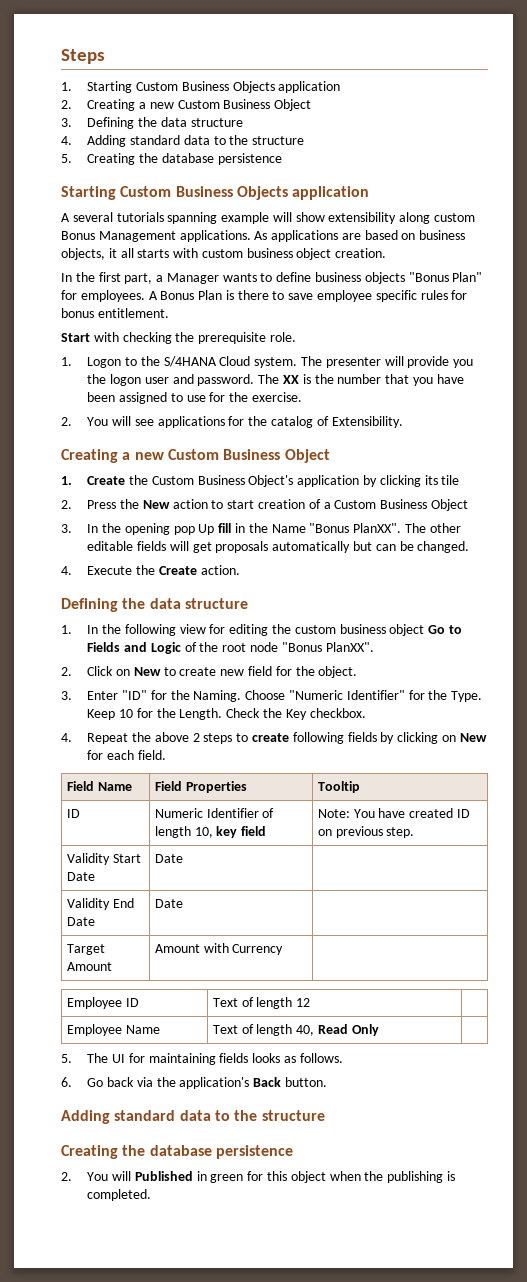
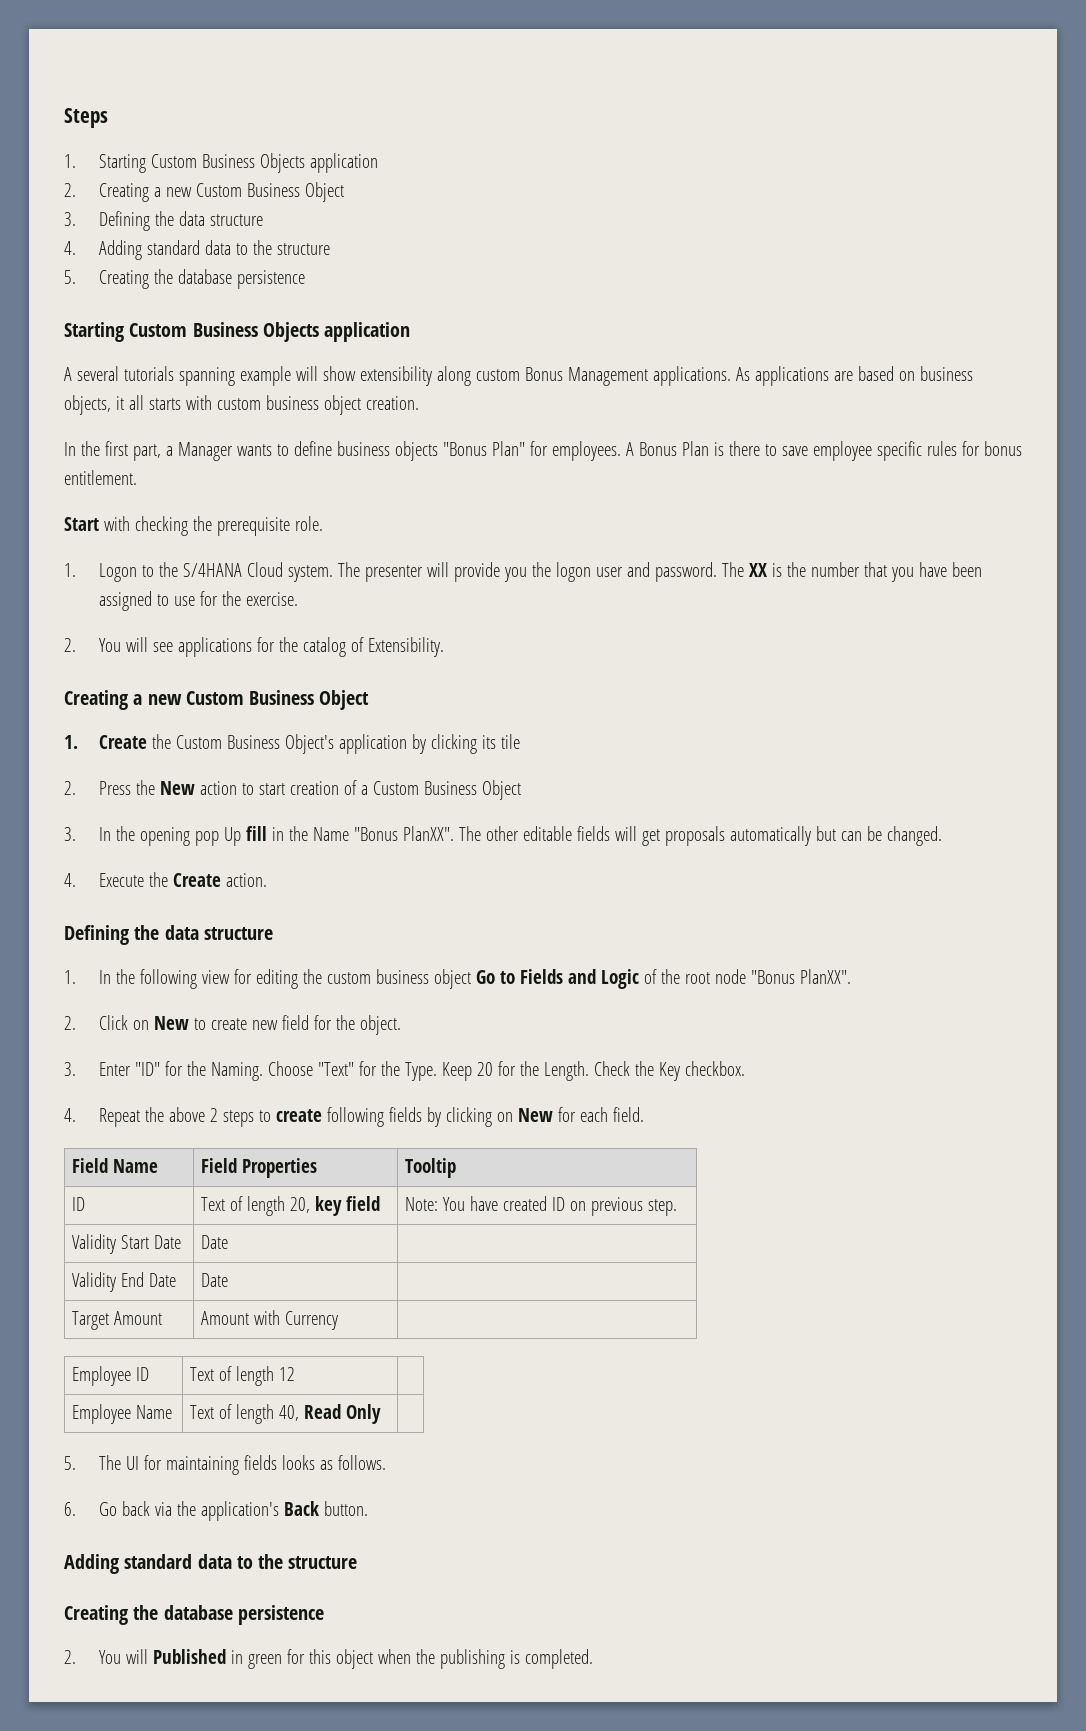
- Choose "Numeric Identifier" for the Type.
+ Choose "Text" for the Type.
- Keep 10 for the Length.
+ Keep 20 for the Length.
- ID | Numeric Identifier of length 10, key field | Note: You have created ID on previous step.
+ ID | Text of length 20, key field | Note: You have created ID on previous step.

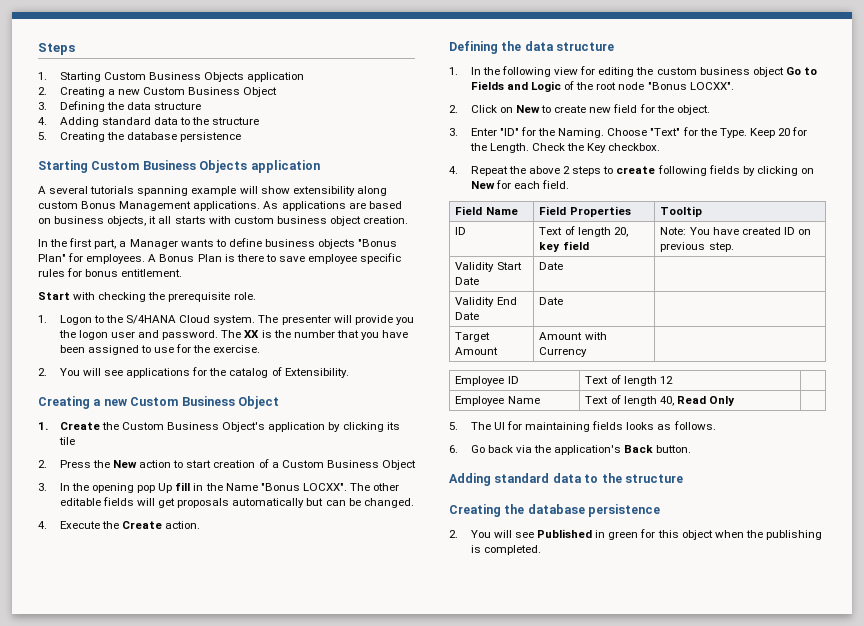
- 3. In the opening pop Up fill in the Name "Bonus PlanXX".
+ 3. In the opening pop Up fill in the Name "Bonus LOCXX".
- 1. In the following view for editing the custom business object Go to Fields and Logic of the root node "Bonus PlanXX".
+ 1. In the following view for editing the custom business object Go to Fields and Logic of the root node "Bonus LOCXX".
- 2. You will Published in green for this object when the publishing is completed.
+ 2. You will see Published in green for this object when the publishing is completed.

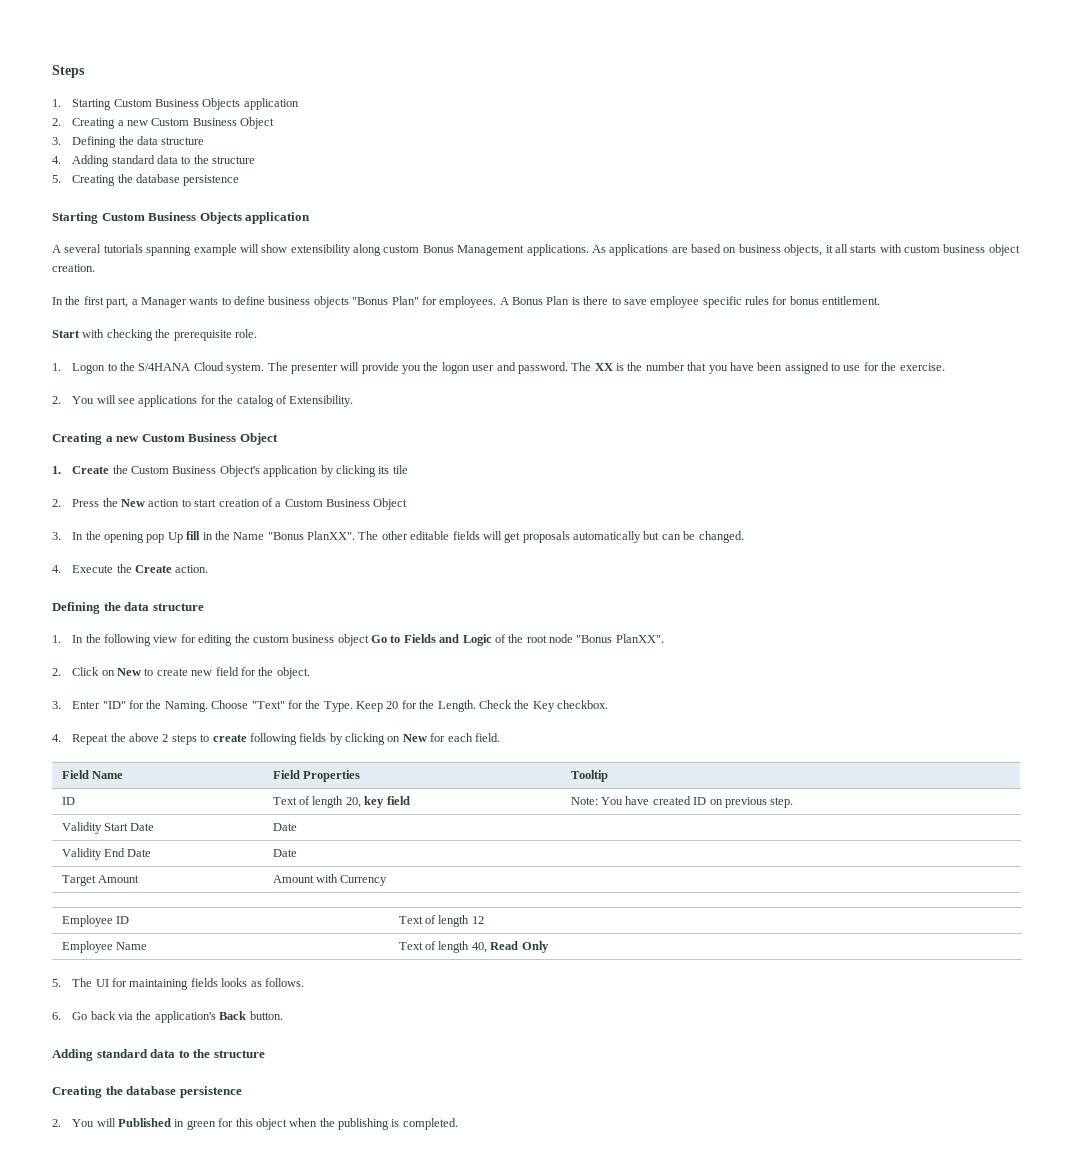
- 3. In the opening pop Up fill in the Name "Bonus LOCXX".
+ 3. In the opening pop Up fill in the Name "Bonus PlanXX".
- 1. In the following view for editing the custom business object Go to Fields and Logic of the root node "Bonus LOCXX".
+ 1. In the following view for editing the custom business object Go to Fields and Logic of the root node "Bonus PlanXX".
- 2. You will see Published in green for this object when the publishing is completed.
+ 2. You will Published in green for this object when the publishing is completed.

